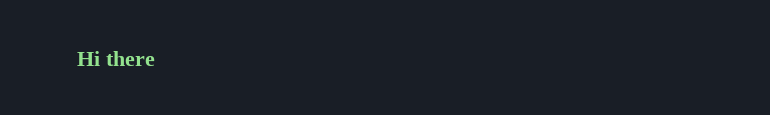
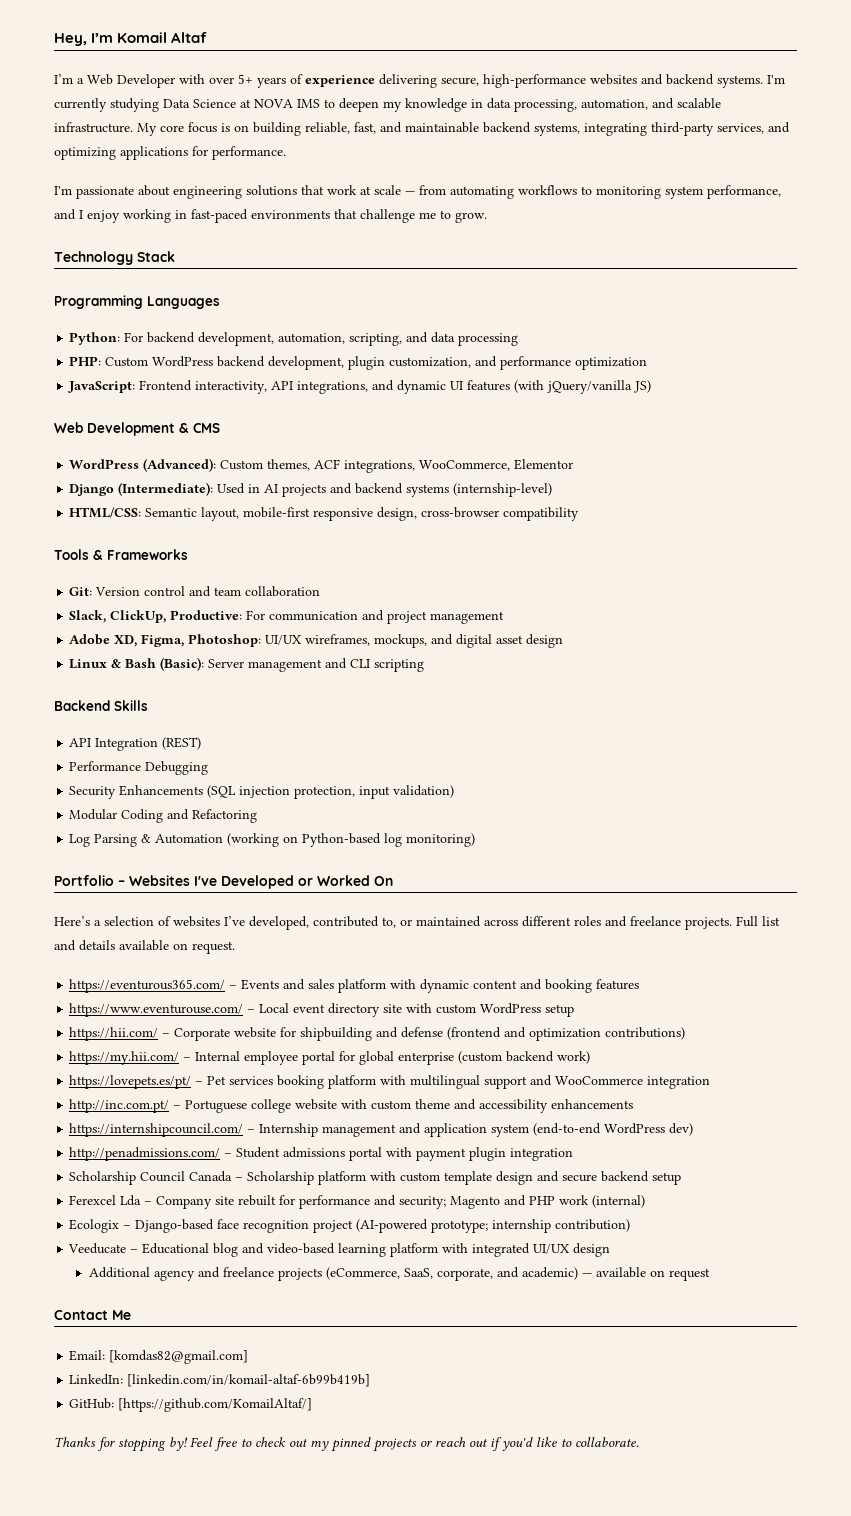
- Hi there
+ Hey, I’m Komail Altaf
+ I’m a Web Developer with over 5+ years of experience delivering secure, high-performance websites and backend systems. I'm currently studying Data Science at NOVA IMS to deepen my knowledge in data processing, automation, and scalable infrastructure. My core focus is on building reliable, fast, and maintainable backend systems, integrating third-party services, and optimizing applications for performance.
+ I'm passionate about engineering solutions that work at scale — from automating workflows to monitoring system performance, and I enjoy working in fast-paced environments that challenge me to grow.
+ Technology Stack
+ Programming Languages
+ Python: For backend development, automation, scripting, and data processing
+ PHP: Custom WordPress backend development, plugin customization, and performance optimization
+ JavaScript: Frontend interactivity, API integrations, and dynamic UI features (with jQuery/vanilla JS)
+ Web Development & CMS
+ WordPress (Advanced): Custom themes, ACF integrations, WooCommerce, Elementor
+ Django (Intermediate): Used in AI projects and backend systems (internship-level)
+ HTML/CSS: Semantic layout, mobile-first responsive design, cross-browser compatibility
+ Tools & Frameworks
+ Git: Version control and team collaboration
+ Slack, ClickUp, Productive: For communication and project management
+ Adobe XD, Figma, Photoshop: UI/UX wireframes, mockups, and digital asset design
+ Linux & Bash (Basic): Server management and CLI scripting
+ Backend Skills
+ API Integration (REST)
+ Performance Debugging
+ Security Enhancements (SQL injection protection, input validation)
+ Modular Coding and Refactoring
+ Log Parsing & Automation (working on Python-based log monitoring)
+ Portfolio – Websites I've Developed or Worked On
+ Here’s a selection of websites I’ve developed, contributed to, or maintained across different roles and freelance projects. Full list and details available on request.
+ https://eventurous365.com/ – Events and sales platform with dynamic content and booking features
+ https://www.eventurouse.com/ – Local event directory site with custom WordPress setup
+ https://hii.com/ – Corporate website for shipbuilding and defense (frontend and optimization contributions)
+ https://my.hii.com/ – Internal employee portal for global enterprise (custom backend work)
+ https://lovepets.es/pt/ – Pet services booking platform with multilingual support and WooCommerce integration
+ http://inc.com.pt/ – Portuguese college website with custom theme and accessibility enhancements
+ https://internshipcouncil.com/ – Internship management and application system (end-to-end WordPress dev)
+ http://penadmissions.com/ – Student admissions portal with payment plugin integration
+ Scholarship Council Canada – Scholarship platform with custom template design and secure backend setup
+ Ferexcel Lda – Company site rebuilt for performance and security; Magento and PHP work (internal)
+ Ecologix – Django-based face recognition project (AI-powered prototype; internship contribution)
+ Veeducate – Educational blog and video-based learning platform with integrated UI/UX design
+ Additional agency and freelance projects (eCommerce, SaaS, corporate, and academic) — available on request
+ Contact Me
+ Email: [komdas82@gmail.com]
+ LinkedIn: [linkedin.com/in/komail-altaf-6b99b419b]
+ GitHub: [https://github.com/KomailAltaf/]
+ Thanks for stopping by! Feel free to check out my pinned projects or reach out if you'd like to collaborate.

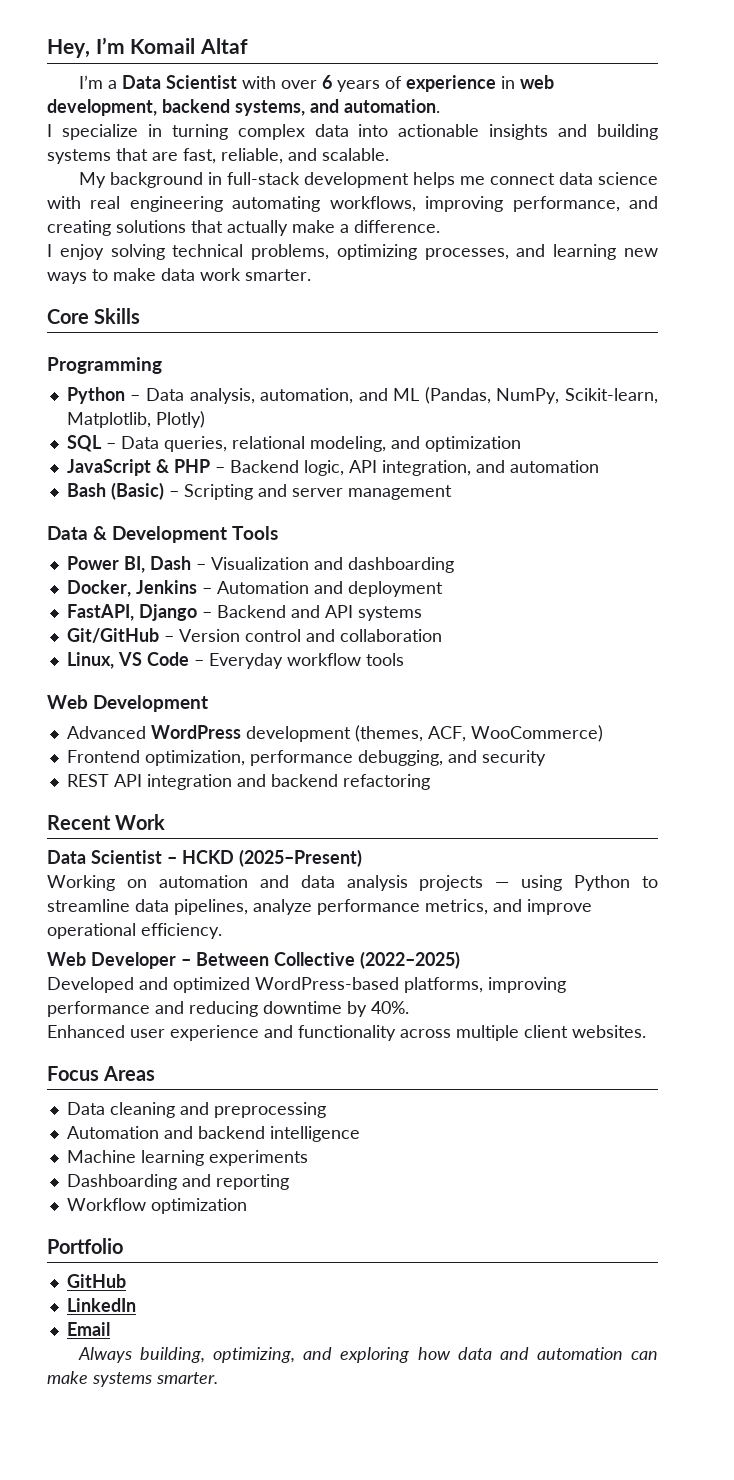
- I’m a Web Developer with over 5+ years of experience delivering secure, high-performance websites and backend systems. I'm currently studying Data Science at NOVA IMS to deepen my knowledge in data processing, automation, and scalable infrastructure. My core focus is on building reliable, fast, and maintainable backend systems, integrating third-party services, and optimizing applications for performance.
- I'm passionate about engineering solutions that work at scale — from automating workflows to monitoring system performance, and I enjoy working in fast-paced environments that challenge me to grow.
- Technology Stack
- Programming Languages
- Python: For backend development, automation, scripting, and data processing
- PHP: Custom WordPress backend development, plugin customization, and performance optimization
- JavaScript: Frontend interactivity, API integrations, and dynamic UI features (with jQuery/vanilla JS)
- Web Development & CMS
- WordPress (Advanced): Custom themes, ACF integrations, WooCommerce, Elementor
- Django (Intermediate): Used in AI projects and backend systems (internship-level)
- HTML/CSS: Semantic layout, mobile-first responsive design, cross-browser compatibility
- Tools & Frameworks
- Git: Version control and team collaboration
- Slack, ClickUp, Productive: For communication and project management
- Adobe XD, Figma, Photoshop: UI/UX wireframes, mockups, and digital asset design
- Linux & Bash (Basic): Server management and CLI scripting
- Backend Skills
- API Integration (REST)
- Performance Debugging
- Security Enhancements (SQL injection protection, input validation)
- Modular Coding and Refactoring
- Log Parsing & Automation (working on Python-based log monitoring)
- Portfolio – Websites I've Developed or Worked On
- Here’s a selection of websites I’ve developed, contributed to, or maintained across different roles and freelance projects. Full list and details available on request.
- https://eventurous365.com/ – Events and sales platform with dynamic content and booking features
- https://www.eventurouse.com/ – Local event directory site with custom WordPress setup
- https://hii.com/ – Corporate website for shipbuilding and defense (frontend and optimization contributions)
- https://my.hii.com/ – Internal employee portal for global enterprise (custom backend work)
- https://lovepets.es/pt/ – Pet services booking platform with multilingual support and WooCommerce integration
- http://inc.com.pt/ – Portuguese college website with custom theme and accessibility enhancements
- https://internshipcouncil.com/ – Internship management and application system (end-to-end WordPress dev)
- http://penadmissions.com/ – Student admissions portal with payment plugin integration
- Scholarship Council Canada – Scholarship platform with custom template design and secure backend setup
- Ferexcel Lda – Company site rebuilt for performance and security; Magento and PHP work (internal)
- Ecologix – Django-based face recognition project (AI-powered prototype; internship contribution)
- Veeducate – Educational blog and video-based learning platform with integrated UI/UX design
- Additional agency and freelance projects (eCommerce, SaaS, corporate, and academic) — available on request
- Contact Me
- Email: [komdas82@gmail.com]
- LinkedIn: [linkedin.com/in/komail-altaf-6b99b419b]
- GitHub: [https://github.com/KomailAltaf/]
- Thanks for stopping by! Feel free to check out my pinned projects or reach out if you'd like to collaborate.
+ I’m a Data Scientist with over 6 years of experience in web development, backend systems, and automation.
+ I specialize in turning complex data into actionable insights and building systems that are fast, reliable, and scalable.
+ My background in full-stack development helps me connect data science with real engineering automating workflows, improving performance, and creating solutions that actually make a difference.
+ I enjoy solving technical problems, optimizing processes, and learning new ways to make data work smarter.
+ Core Skills
+ Programming
+ Python – Data analysis, automation, and ML (Pandas, NumPy, Scikit-learn, Matplotlib, Plotly)
+ SQL – Data queries, relational modeling, and optimization
+ JavaScript & PHP – Backend logic, API integration, and automation
+ Bash (Basic) – Scripting and server management
+ Data & Development Tools
+ Power BI, Dash – Visualization and dashboarding
+ Docker, Jenkins – Automation and deployment
+ FastAPI, Django – Backend and API systems
+ Git/GitHub – Version control and collaboration
+ Linux, VS Code – Everyday workflow tools
+ Web Development
+ Advanced WordPress development (themes, ACF, WooCommerce)
+ Frontend optimization, performance debugging, and security
+ REST API integration and backend refactoring
+ Recent Work
+ Data Scientist – HCKD (2025–Present)
+ Working on automation and data analysis projects — using Python to streamline data pipelines, analyze performance metrics, and improve operational efficiency.
+ Web Developer – Between Collective (2022–2025)
+ Developed and optimized WordPress-based platforms, improving performance and reducing downtime by 40%.
+ Enhanced user experience and functionality across multiple client websites.
+ Focus Areas
+ Data cleaning and preprocessing
+ Automation and backend intelligence
+ Machine learning experiments
+ Dashboarding and reporting
+ Workflow optimization
+ Portfolio
+ GitHub
+ LinkedIn
+ Email
+ Always building, optimizing, and exploring how data and automation can make systems smarter.

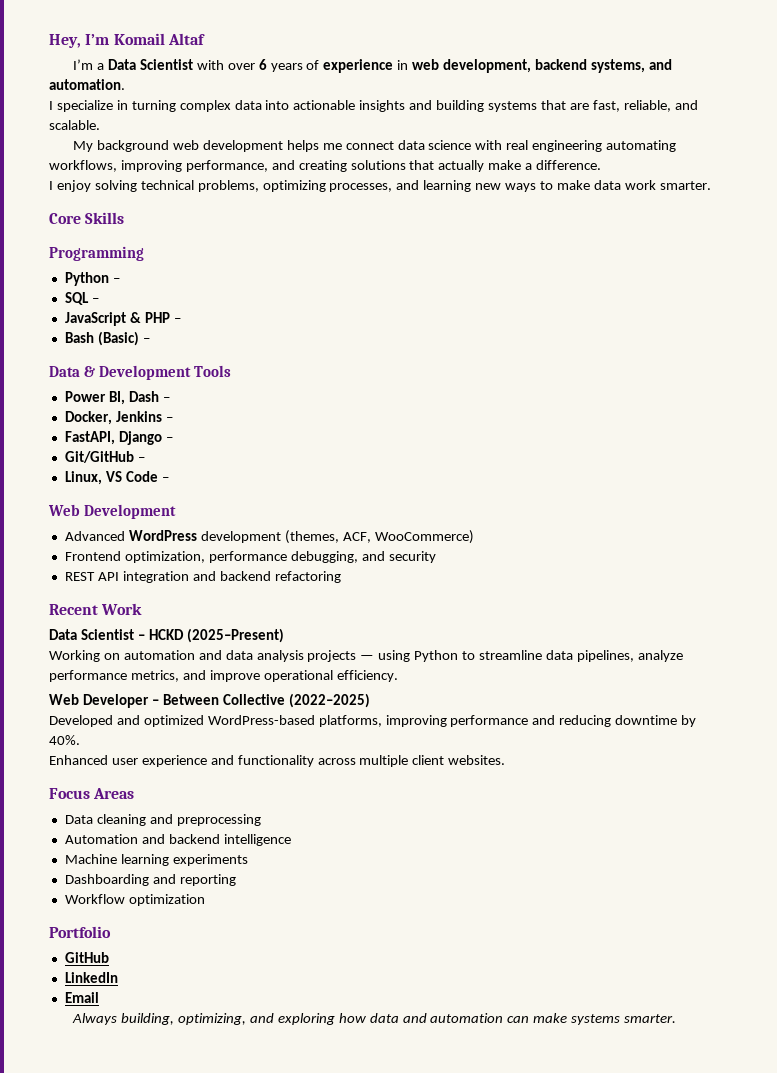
- My background in full-stack development helps me connect data science with real engineering automating workflows, improving performance, and creating solutions that actually make a difference.
+ My background web development helps me connect data science with real engineering automating workflows, improving performance, and creating solutions that actually make a difference.
- Python – Data analysis, automation, and ML (Pandas, NumPy, Scikit-learn, Matplotlib, Plotly)
- SQL – Data queries, relational modeling, and optimization
- JavaScript & PHP – Backend logic, API integration, and automation
+ Python –
+ SQL –
+ JavaScript & PHP –
- Bash (Basic) – Scripting and server management
+ Bash (Basic) –
- Power BI, Dash – Visualization and dashboarding
+ Power BI, Dash –
- Docker, Jenkins – Automation and deployment
+ Docker, Jenkins –
- FastAPI, Django – Backend and API systems
- Git/GitHub – Version control and collaboration
+ FastAPI, Django –
+ Git/GitHub –
- Linux, VS Code – Everyday workflow tools
+ Linux, VS Code –

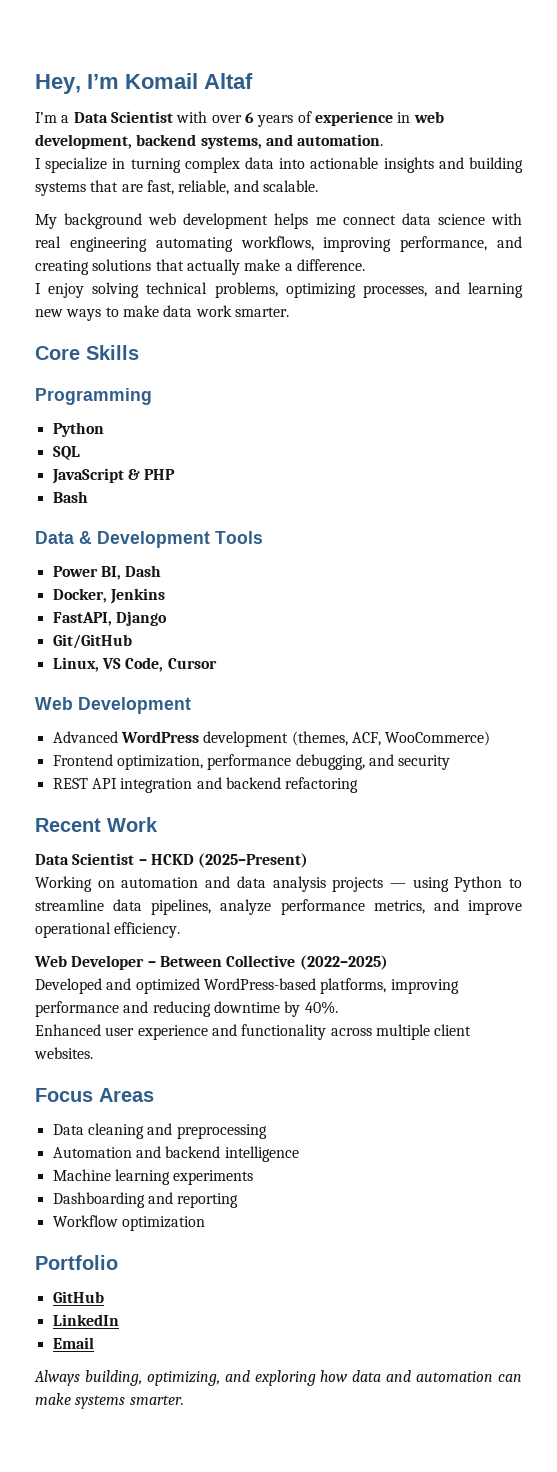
  Programming
- Python –
+ Python
- SQL –
+ SQL
- JavaScript & PHP –
+ JavaScript & PHP
- Bash (Basic) –
+ Bash
- Power BI, Dash –
+ Power BI, Dash
- Docker, Jenkins –
+ Docker, Jenkins
- FastAPI, Django –
+ FastAPI, Django
- Git/GitHub –
+ Git/GitHub
- Linux, VS Code –
+ Linux, VS Code, Cursor

